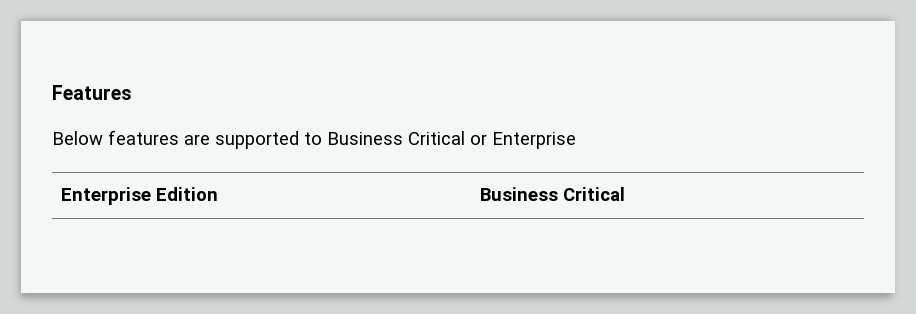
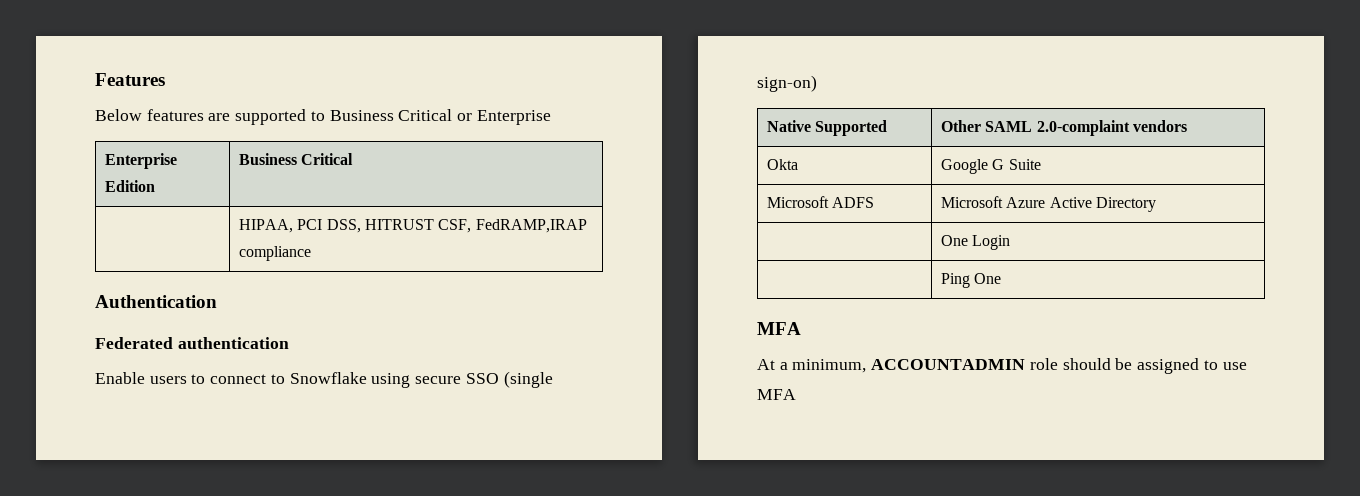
+ | HIPAA, PCI DSS, HITRUST CSF, FedRAMP,IRAP compliance
+ Authentication
+ Federated authentication
+ Enable users to connect to Snowflake using secure SSO (single sign-on)
+ Native Supported | Other SAML 2.0-complaint vendors
+ Okta | Google G Suite
+ Microsoft ADFS | Microsoft Azure Active Directory
+ | One Login
+ | Ping One
+ MFA
+ At a minimum, ACCOUNTADMIN role should be assigned to use MFA

